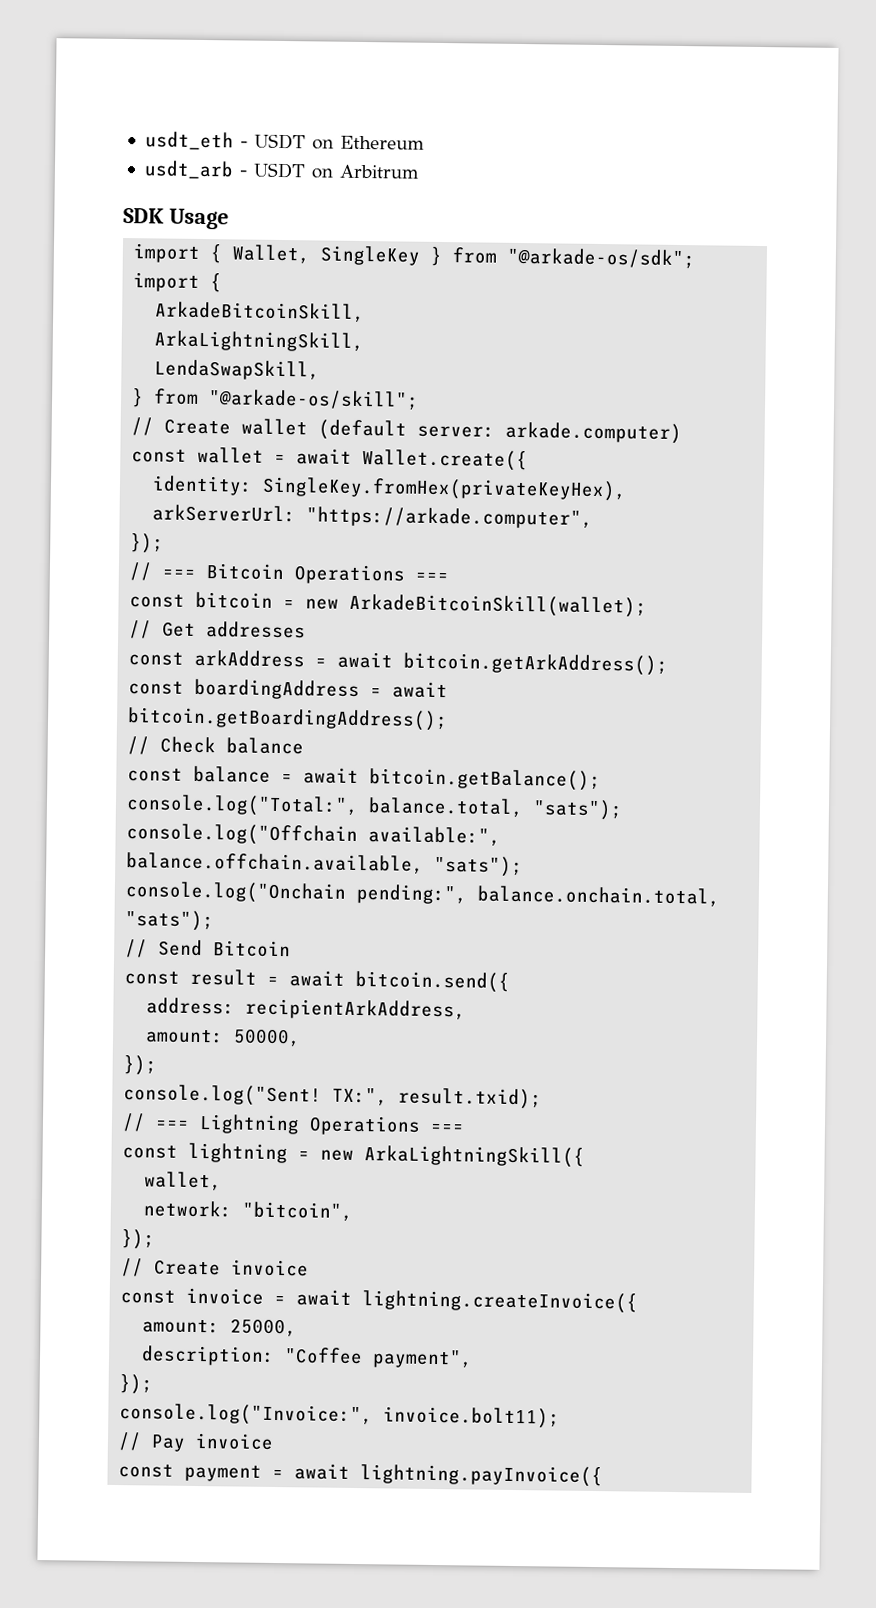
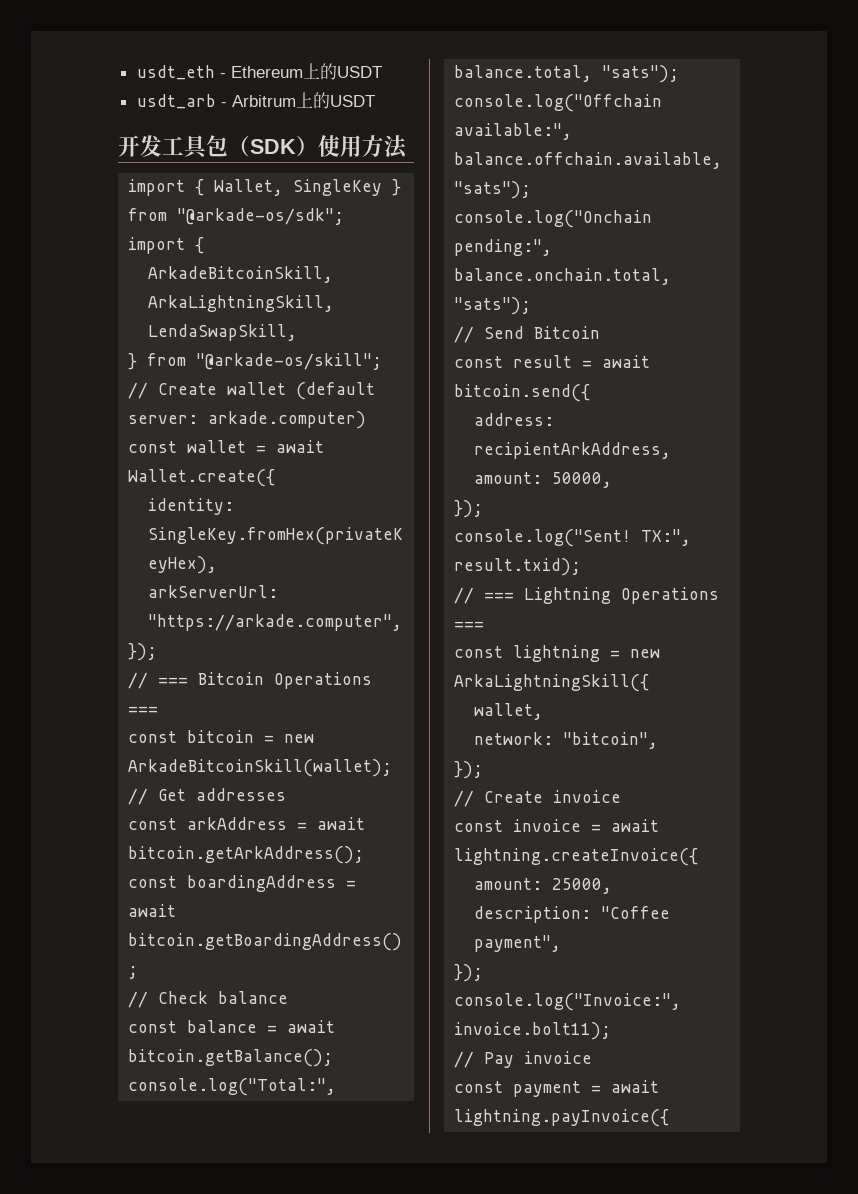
- usdt_eth - USDT on Ethereum
+ usdt_eth - Ethereum上的USDT
- usdt_arb - USDT on Arbitrum
- SDK Usage
+ usdt_arb - Arbitrum上的USDT
+ 开发工具包（SDK）使用方法

